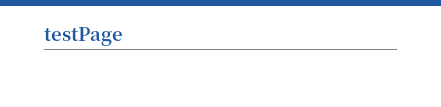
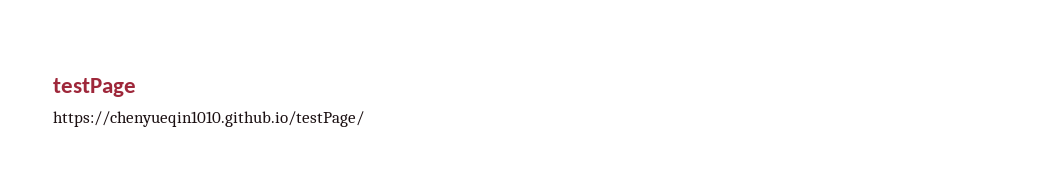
+ https://chenyueqin1010.github.io/testPage/

